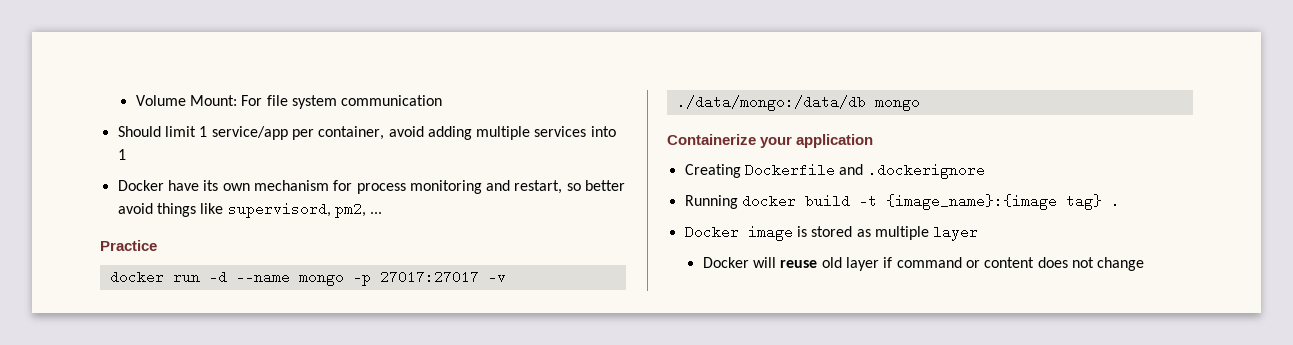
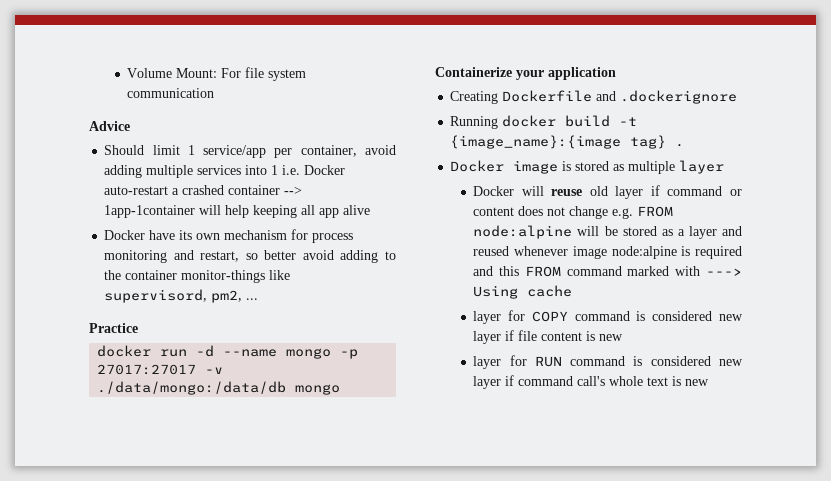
+ Advice
- Should limit 1 service/app per container, avoid adding multiple services into 1
+ Should limit 1 service/app per container, avoid adding multiple services into 1 i.e. Docker auto-restart a crashed container --> 1app-1container will help keeping all app alive
- Docker have its own mechanism for process monitoring and restart, so better avoid things like supervisord, pm2, ...
+ Docker have its own mechanism for process monitoring and restart, so better avoid adding to the container monitor-things like supervisord, pm2, ...
- Docker will reuse old layer if command or content does not change
+ Docker will reuse old layer if command or content does not change e.g. FROM node:alpine will be stored as a layer and reused whenever image node:alpine is required and this FROM command marked with ---> Using cache
+ layer for COPY command is considered new layer if file content is new
+ layer for RUN command is considered new layer if command call's whole text is new

